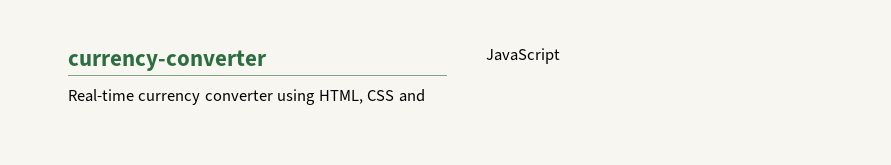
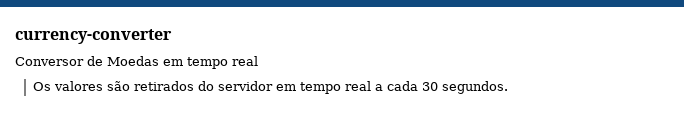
- Real-time currency converter using HTML, CSS and JavaScript
+ Conversor de Moedas em tempo real
+ Os valores são retirados do servidor em tempo real a cada 30 segundos.

